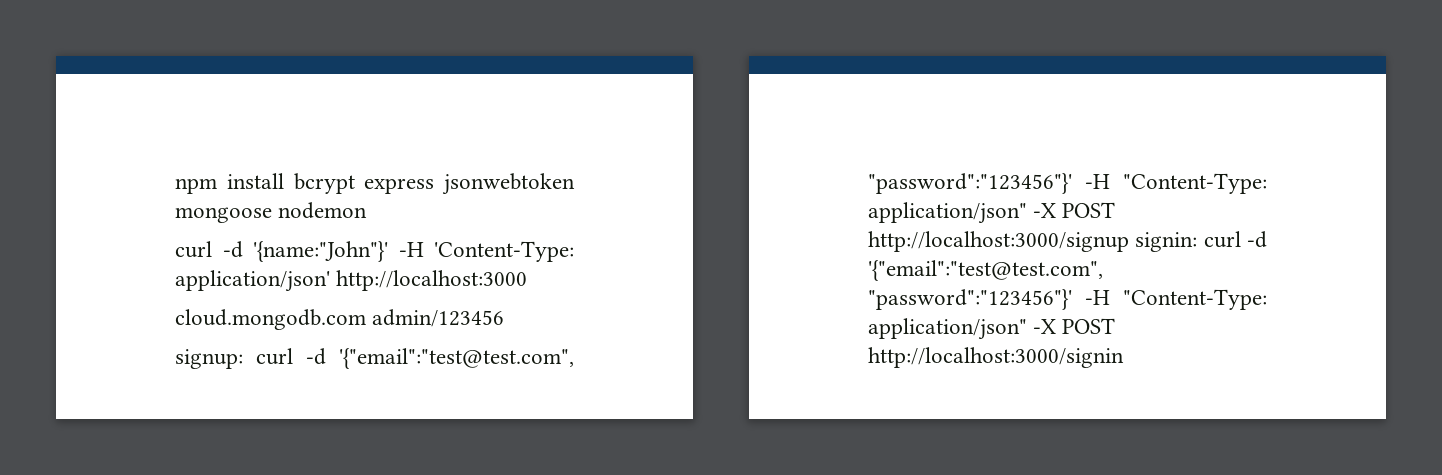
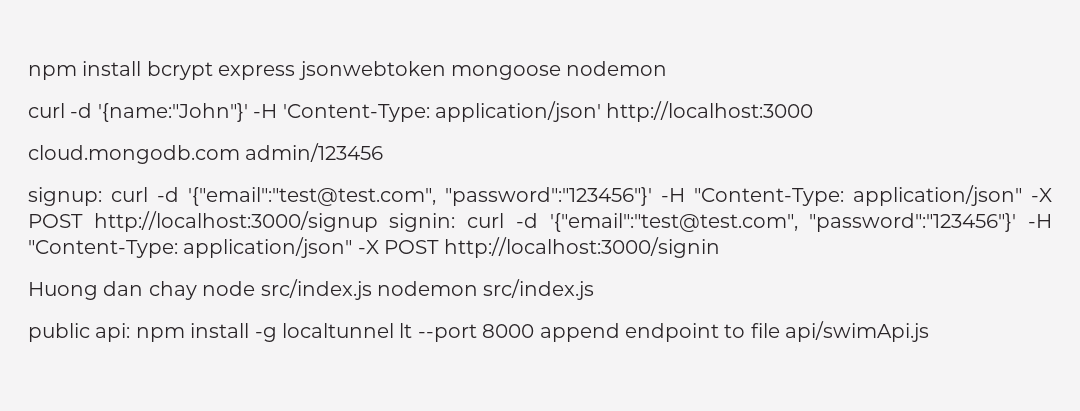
+ Huong dan chay node src/index.js nodemon src/index.js
+ public api: npm install -g localtunnel lt --port 8000 append endpoint to file api/swimApi.js

